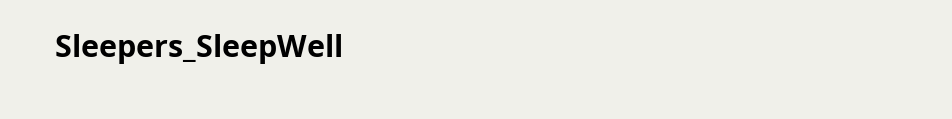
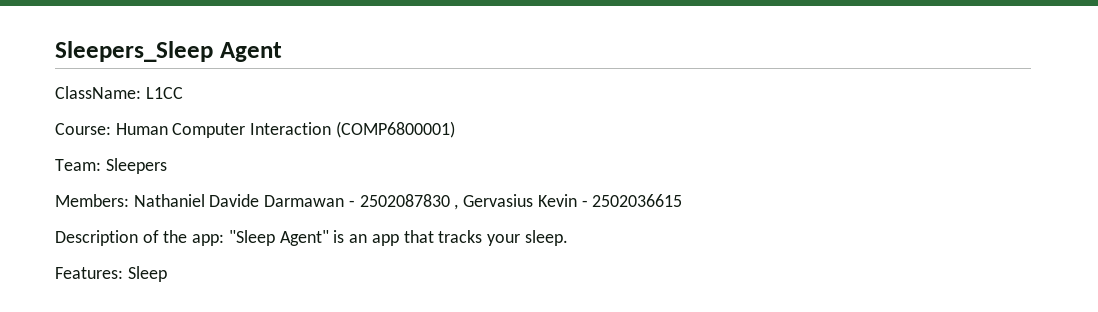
- Sleepers_SleepWell
+ Sleepers_Sleep Agent
+ ClassName: L1CC
+ Course: Human Computer Interaction (COMP6800001)
+ Team: Sleepers
+ Members: Nathaniel Davide Darmawan - 2502087830 , Gervasius Kevin - 2502036615
+ Description of the app: "Sleep Agent" is an app that tracks your sleep.
+ Features: Sleep

